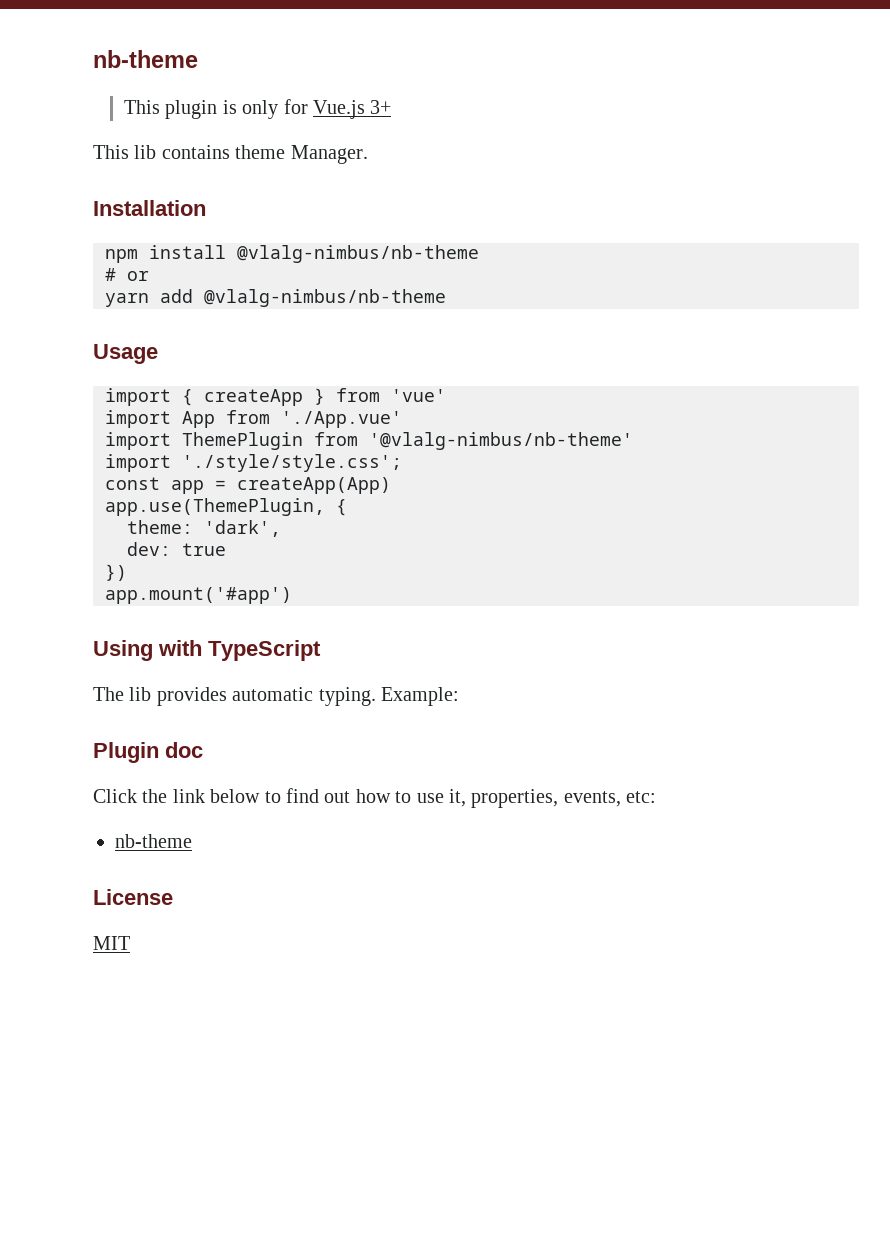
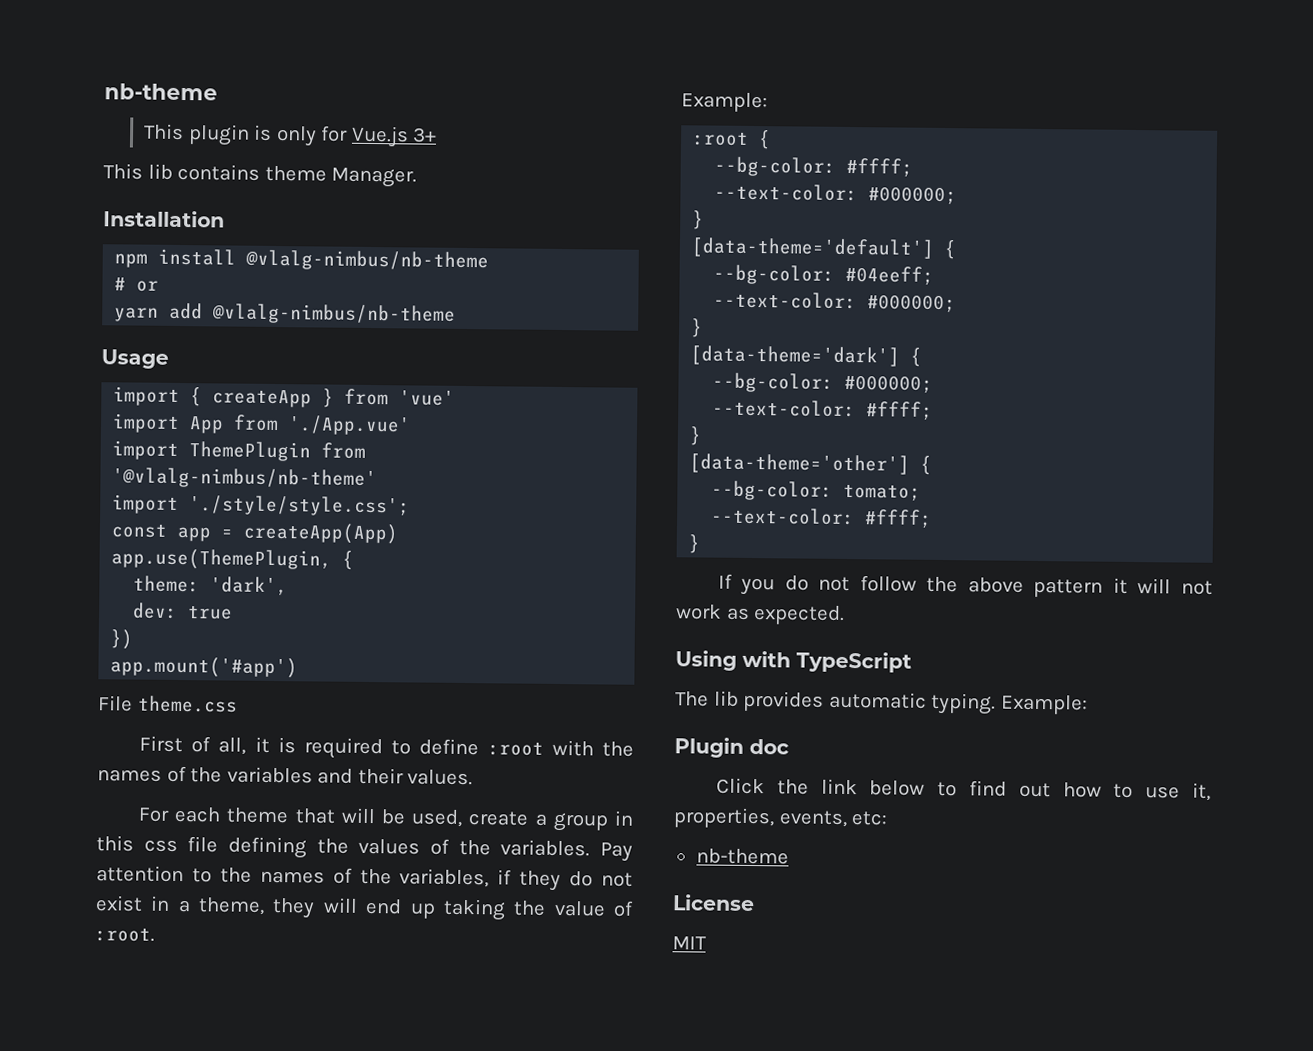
+ File theme.css
+ First of all, it is required to define :root with the names of the variables and their values.
+ For each theme that will be used, create a group in this css file defining the values of the variables. Pay attention to the names of the variables, if they do not exist in a theme, they will end up taking the value of :root.
+ Example:
+ :root {
+ --bg-color: #ffff;
+ --text-color: #000000;
+ }
+ [data-theme='default'] {
+ --bg-color: #04eeff;
+ --text-color: #000000;
+ }
+ [data-theme='dark'] {
+ --bg-color: #000000;
+ --text-color: #ffff;
+ }
+ [data-theme='other'] {
+ --bg-color: tomato;
+ --text-color: #ffff;
+ }
+ If you do not follow the above pattern it will not work as expected.

